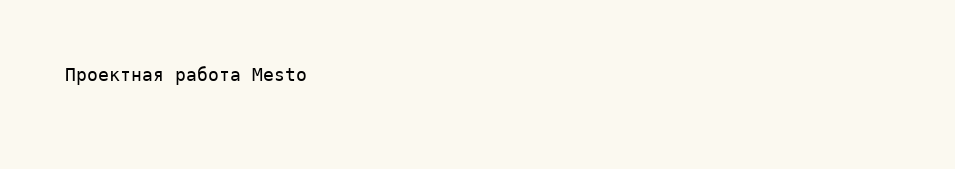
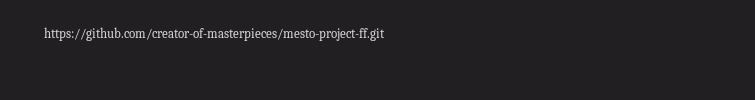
- Проектная работа Mesto
+ https://github.com/creator-of-masterpieces/mesto-project-ff.git

